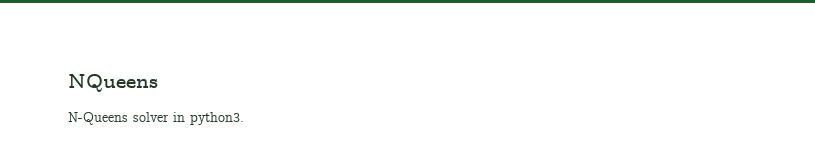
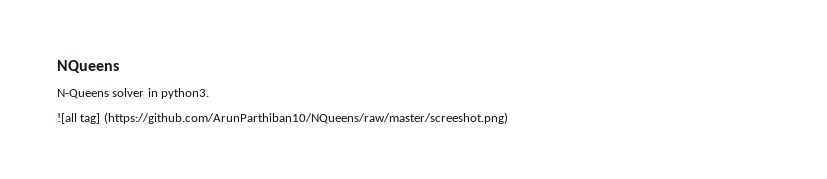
+ ![all tag] (https://github.com/ArunParthiban10/NQueens/raw/master/screeshot.png)

